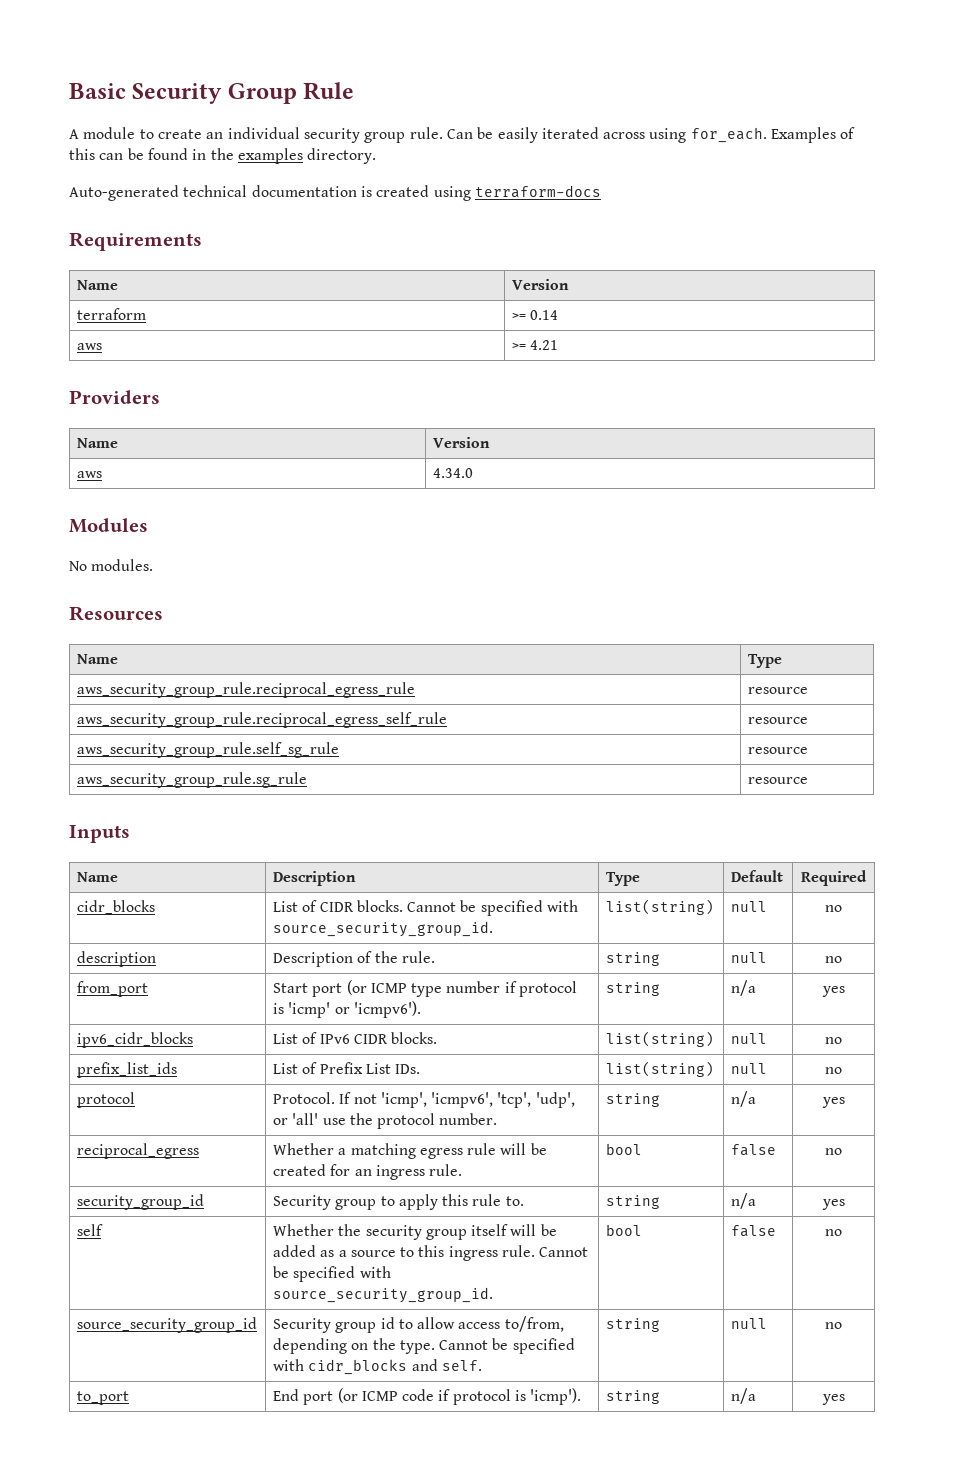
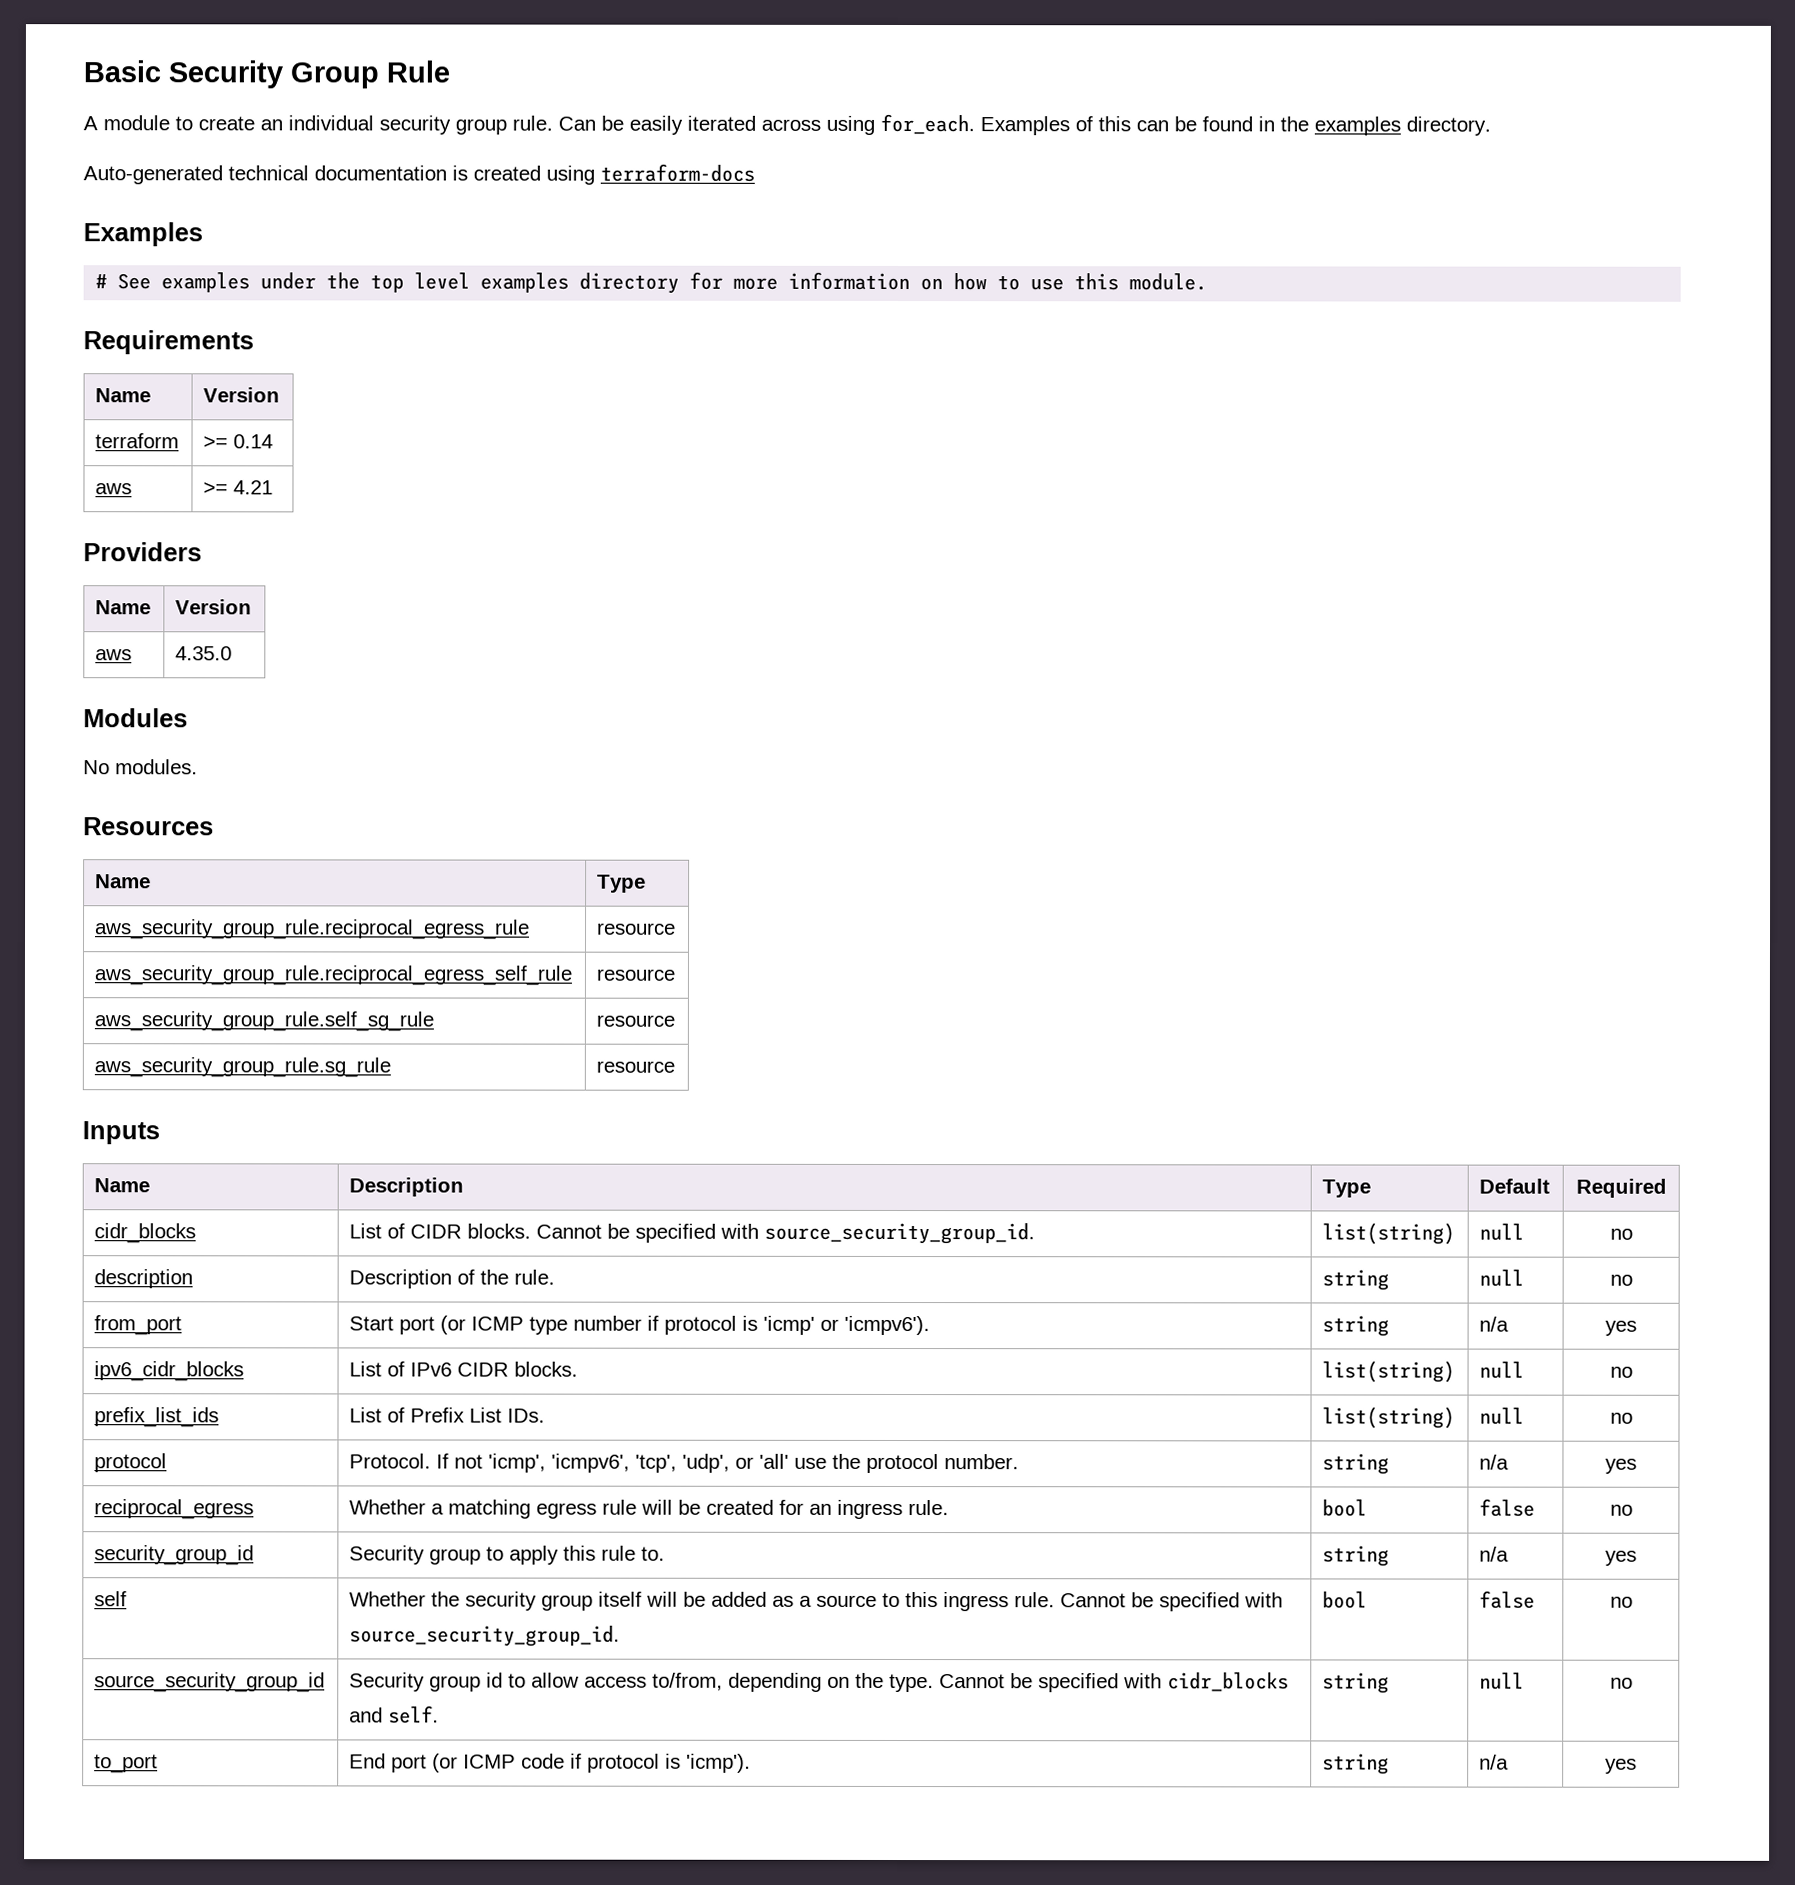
  Auto-generated technical documentation is created using terraform-docs
+ Examples
+ # See examples under the top level examples directory for more information on how to use this module.
- aws | 4.34.0
+ aws | 4.35.0

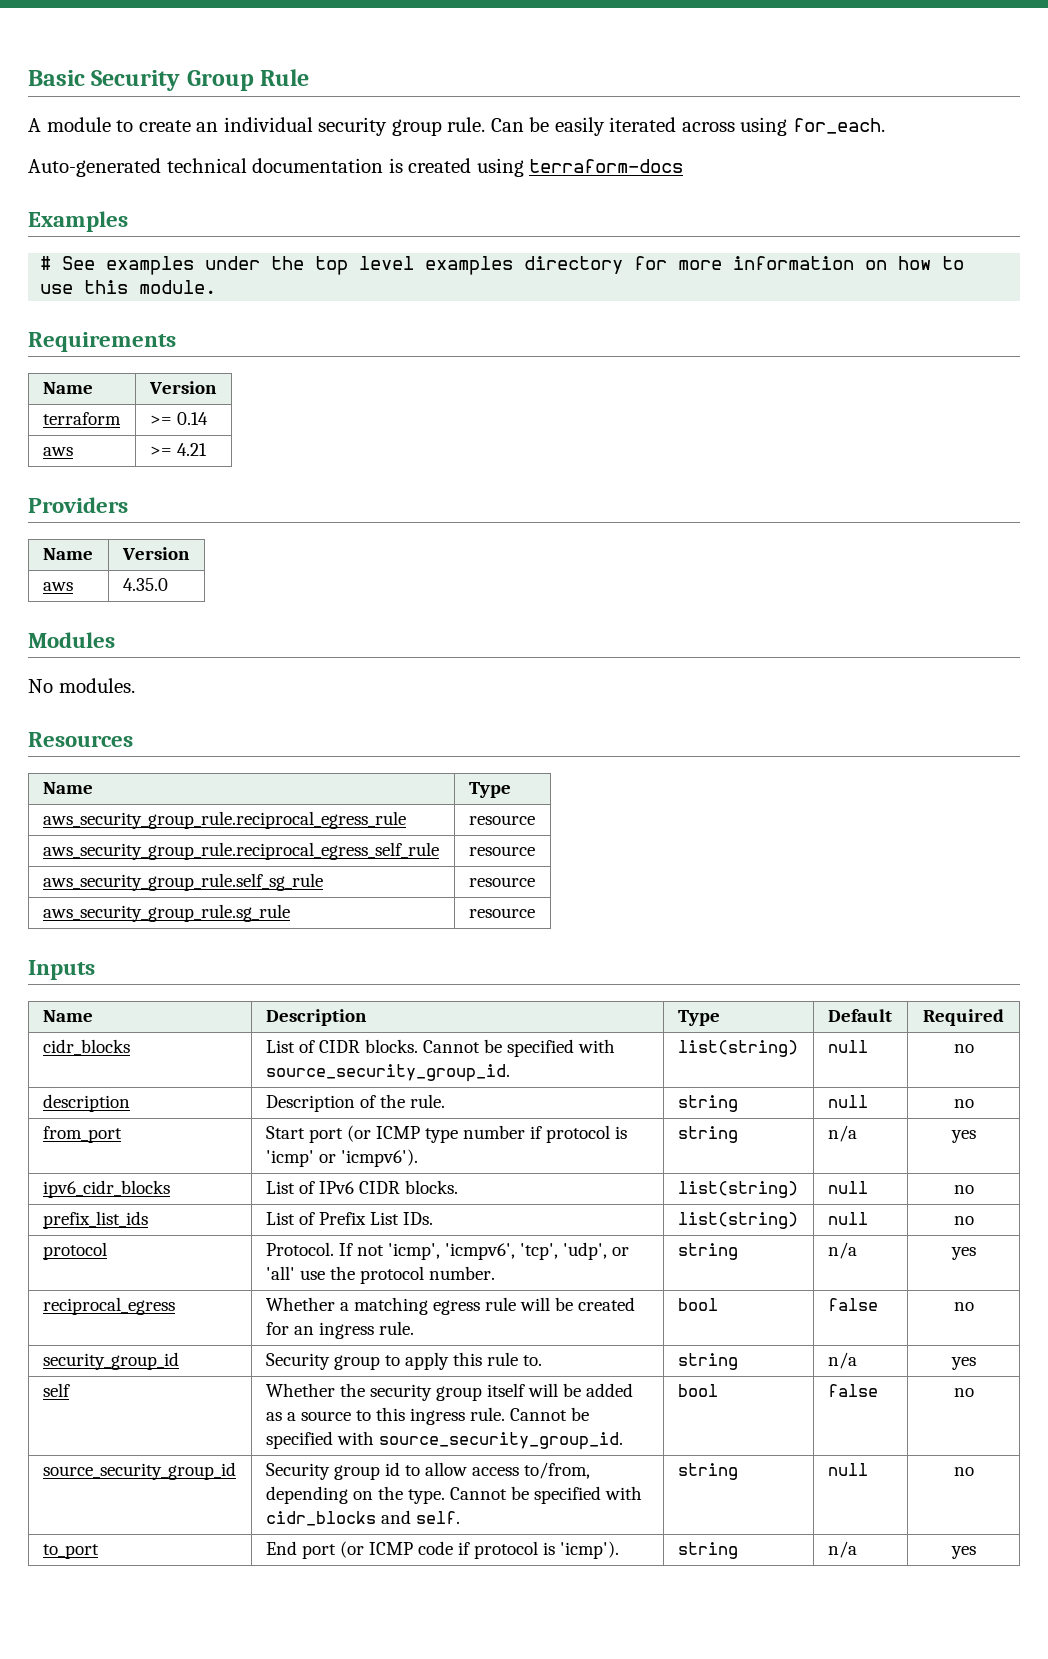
- Examples of this can be found in the examples directory.

